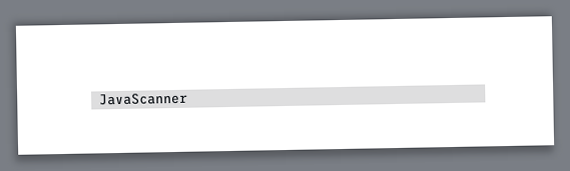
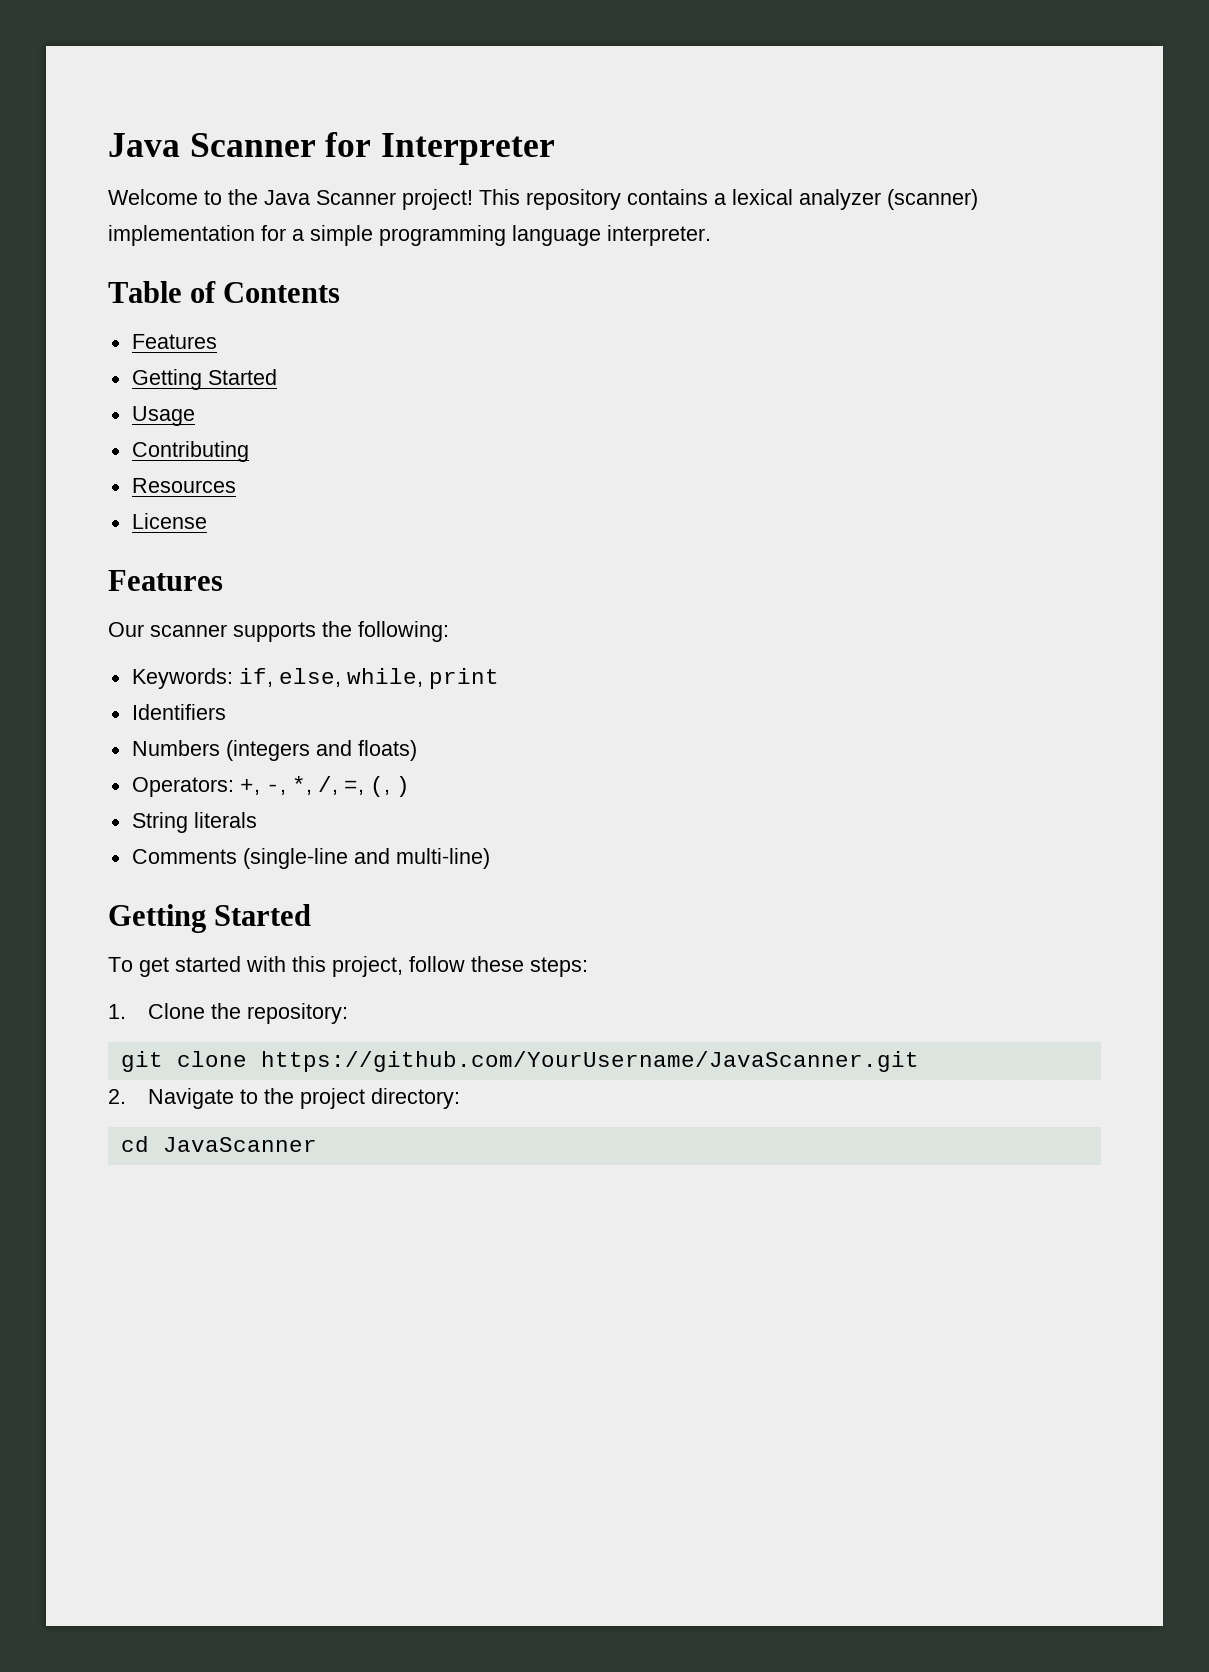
- JavaScanner
+ Java Scanner for Interpreter
+ Welcome to the Java Scanner project! This repository contains a lexical analyzer (scanner) implementation for a simple programming language interpreter.
+ Table of Contents
+ Features
+ Getting Started
+ Usage
+ Contributing
+ Resources
+ License
+ Features
+ Our scanner supports the following:
+ Keywords: if, else, while, print
+ Identifiers
+ Numbers (integers and floats)
+ Operators: +, -, *, /, =, (, )
+ String literals
+ Comments (single-line and multi-line)
+ Getting Started
+ To get started with this project, follow these steps:
+ 1. Clone the repository:
+ git clone https://github.com/YourUsername/JavaScanner.git
+ 2. Navigate to the project directory:
+ cd JavaScanner

